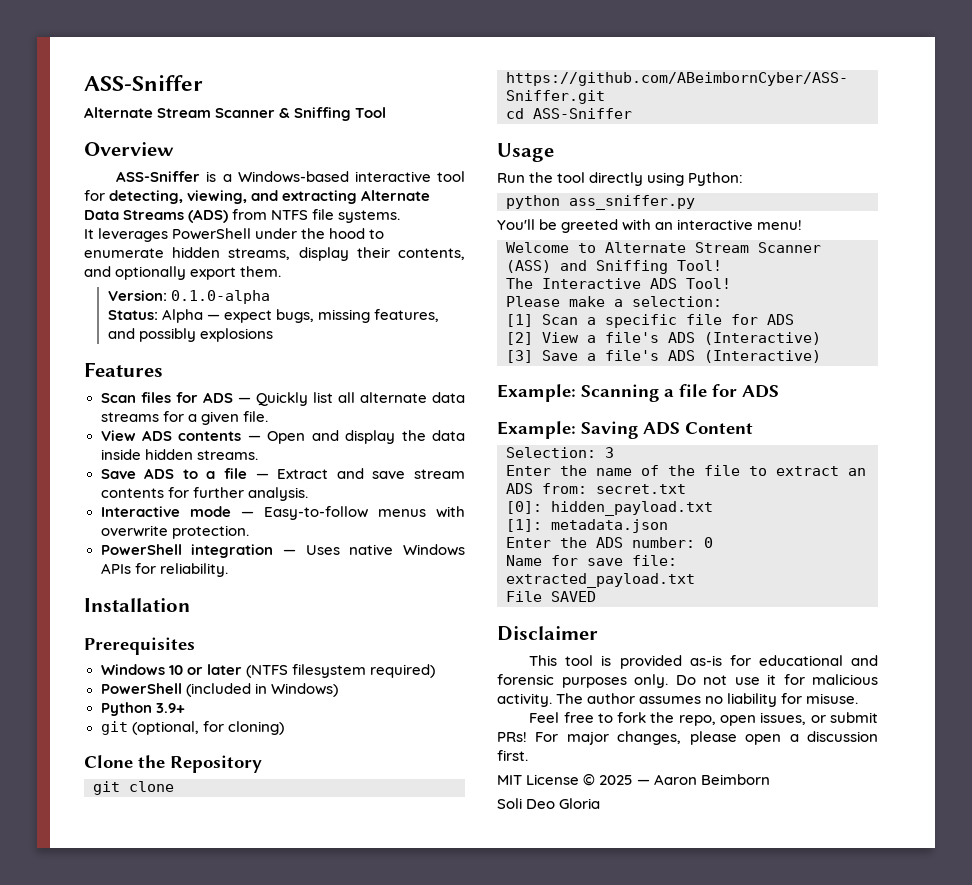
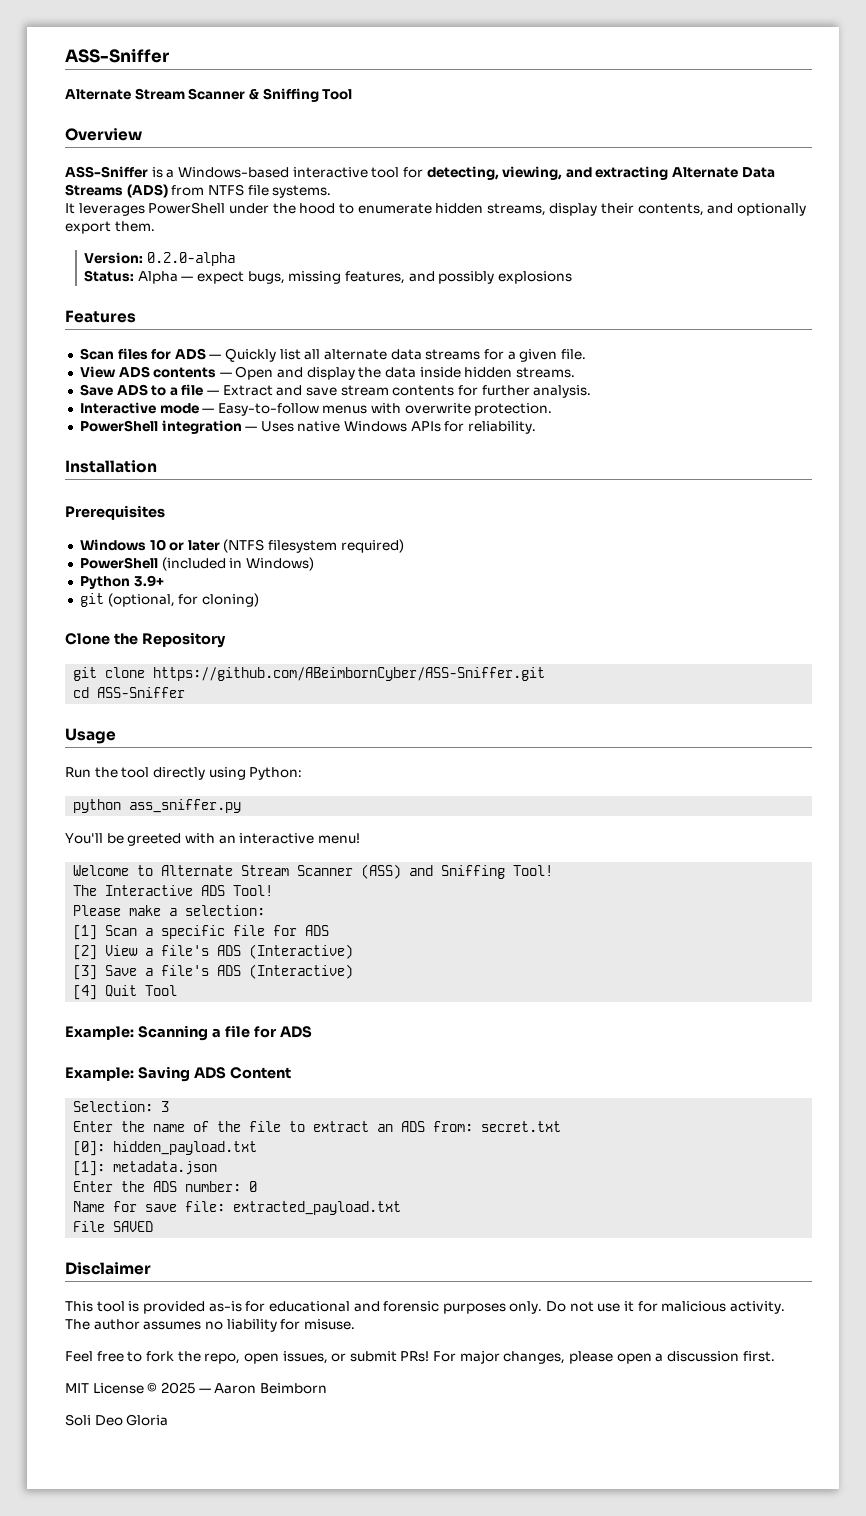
- Version: 0.1.0-alpha
+ Version: 0.2.0-alpha
+ [4] Quit Tool

